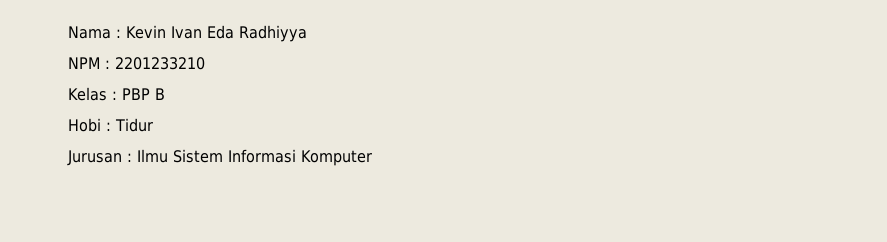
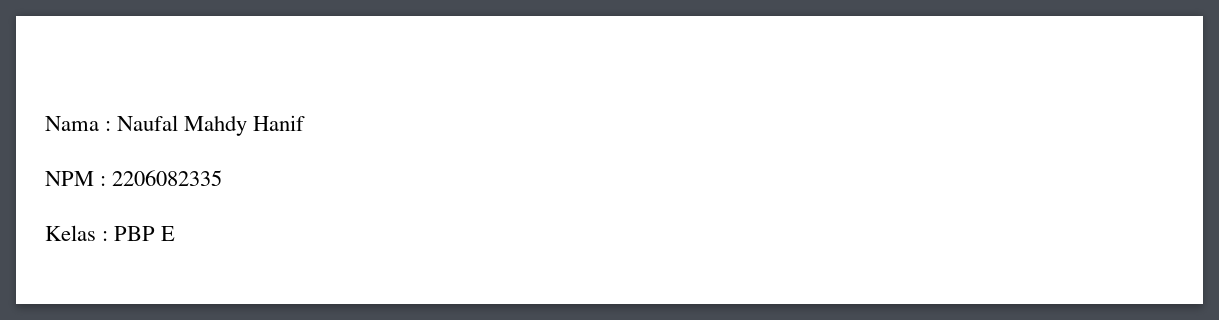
- Nama : Kevin Ivan Eda Radhiyya
+ Nama : Naufal Mahdy Hanif
- NPM : 2201233210
+ NPM : 2206082335
- Kelas : PBP B
- Hobi : Tidur
- Jurusan : Ilmu Sistem Informasi Komputer
+ Kelas : PBP E

